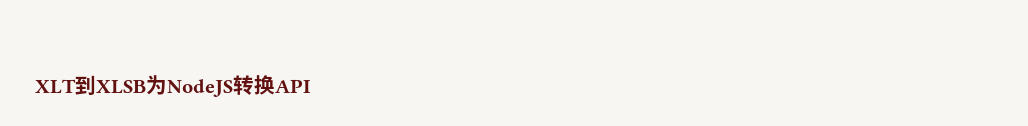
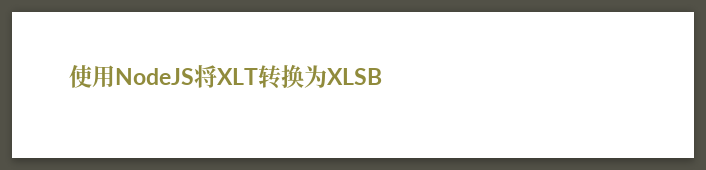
- XLT到XLSB为NodeJS转换API
+ 使用NodeJS将XLT转换为XLSB

